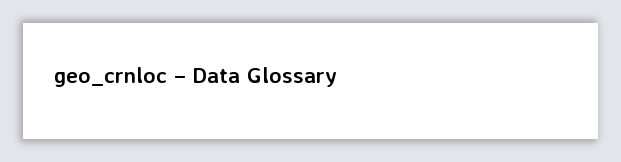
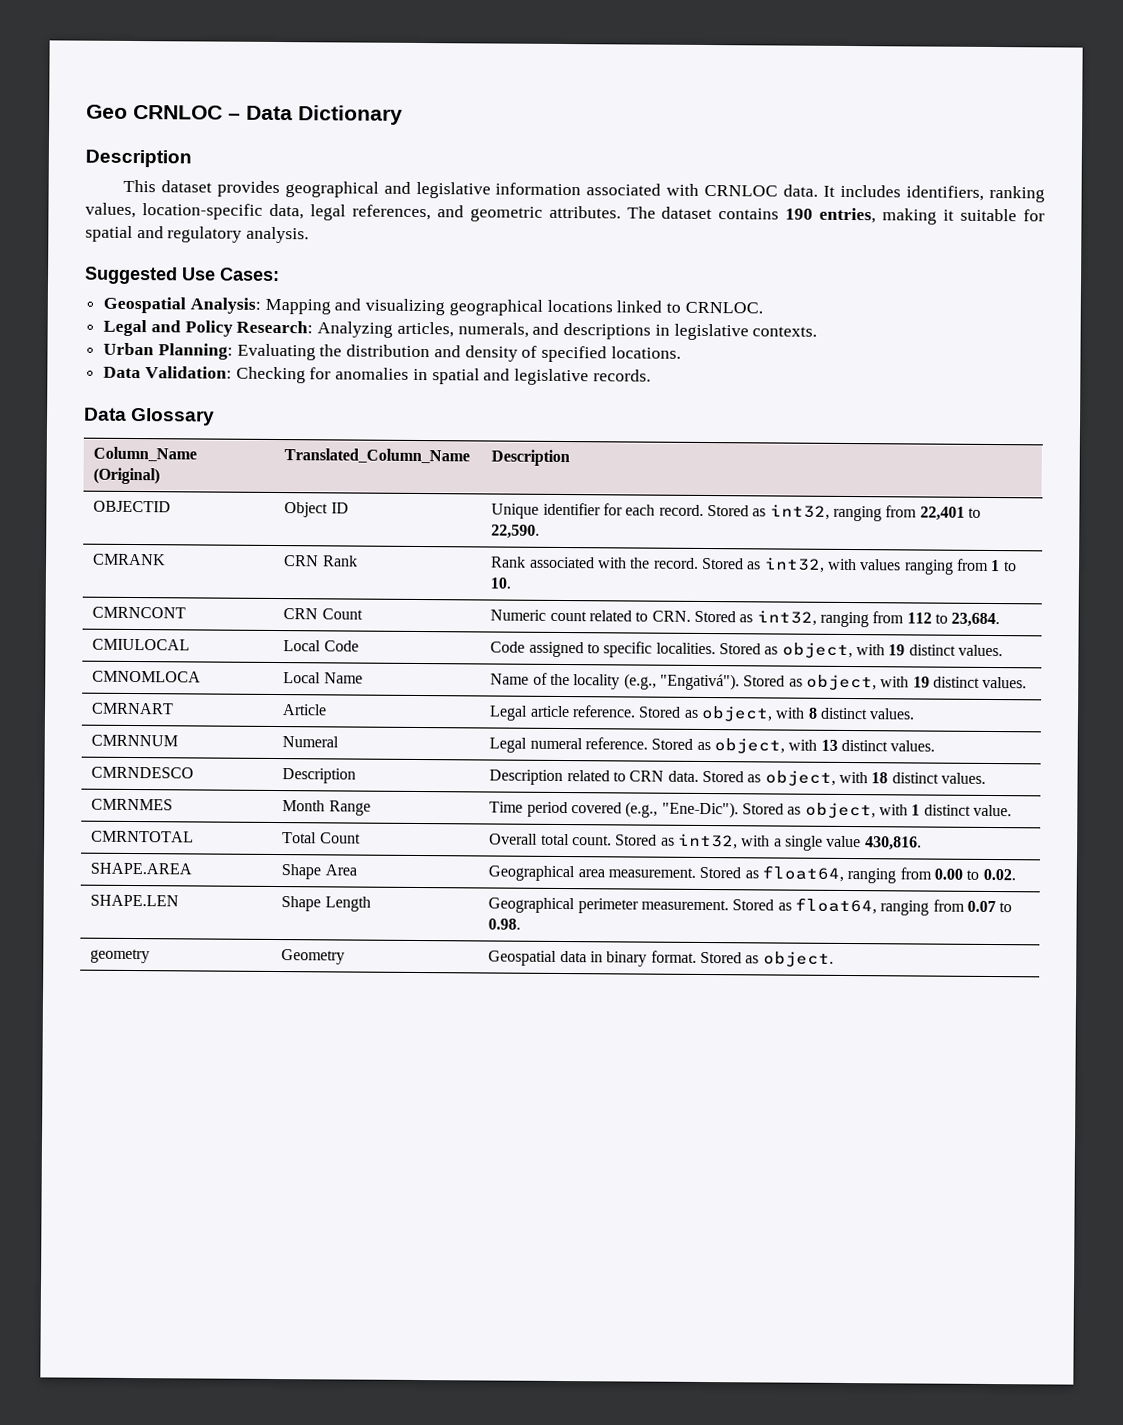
- geo_crnloc – Data Glossary
+ Geo CRNLOC – Data Dictionary
+ Description
+ This dataset provides geographical and legislative information associated with CRNLOC data. It includes identifiers, ranking values, location-specific data, legal references, and geometric attributes. The dataset contains 190 entries, making it suitable for spatial and regulatory analysis.
+ Suggested Use Cases:
+ Geospatial Analysis: Mapping and visualizing geographical locations linked to CRNLOC.
+ Legal and Policy Research: Analyzing articles, numerals, and descriptions in legislative contexts.
+ Urban Planning: Evaluating the distribution and density of specified locations.
+ Data Validation: Checking for anomalies in spatial and legislative records.
+ Data Glossary
+ Column_Name (Original) | Translated_Column_Name | Description
+ OBJECTID | Object ID | Unique identifier for each record. Stored as int32, ranging from 22,401 to 22,590.
+ CMRANK | CRN Rank | Rank associated with the record. Stored as int32, with values ranging from 1 to 10.
+ CMRNCONT | CRN Count | Numeric count related to CRN. Stored as int32, ranging from 112 to 23,684.
+ CMIULOCAL | Local Code | Code assigned to specific localities. Stored as object, with 19 distinct values.
+ CMNOMLOCA | Local Name | Name of the locality (e.g., "Engativá"). Stored as object, with 19 distinct values.
+ CMRNART | Article | Legal article reference. Stored as object, with 8 distinct values.
+ CMRNNUM | Numeral | Legal numeral reference. Stored as object, with 13 distinct values.
+ CMRNDESCO | Description | Description related to CRN data. Stored as object, with 18 distinct values.
+ CMRNMES | Month Range | Time period covered (e.g., "Ene-Dic"). Stored as object, with 1 distinct value.
+ CMRNTOTAL | Total Count | Overall total count. Stored as int32, with a single value 430,816.
+ SHAPE.AREA | Shape Area | Geographical area measurement. Stored as float64, ranging from 0.00 to 0.02.
+ SHAPE.LEN | Shape Length | Geographical perimeter measurement. Stored as float64, ranging from 0.07 to 0.98.
+ geometry | Geometry | Geospatial data in binary format. Stored as object.

